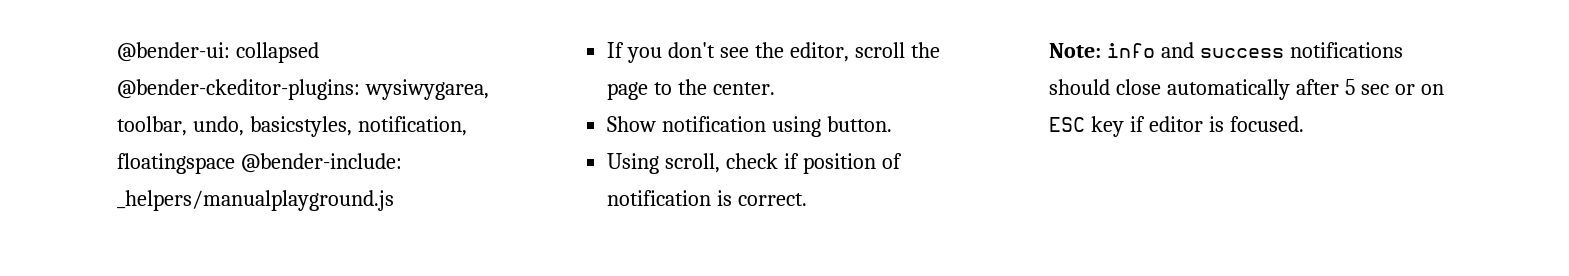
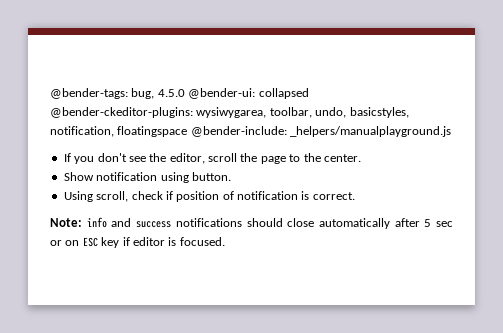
- @bender-ui: collapsed @bender-ckeditor-plugins: wysiwygarea, toolbar, undo, basicstyles, notification, floatingspace @bender-include: _helpers/manualplayground.js
+ @bender-tags: bug, 4.5.0 @bender-ui: collapsed @bender-ckeditor-plugins: wysiwygarea, toolbar, undo, basicstyles, notification, floatingspace @bender-include: _helpers/manualplayground.js

